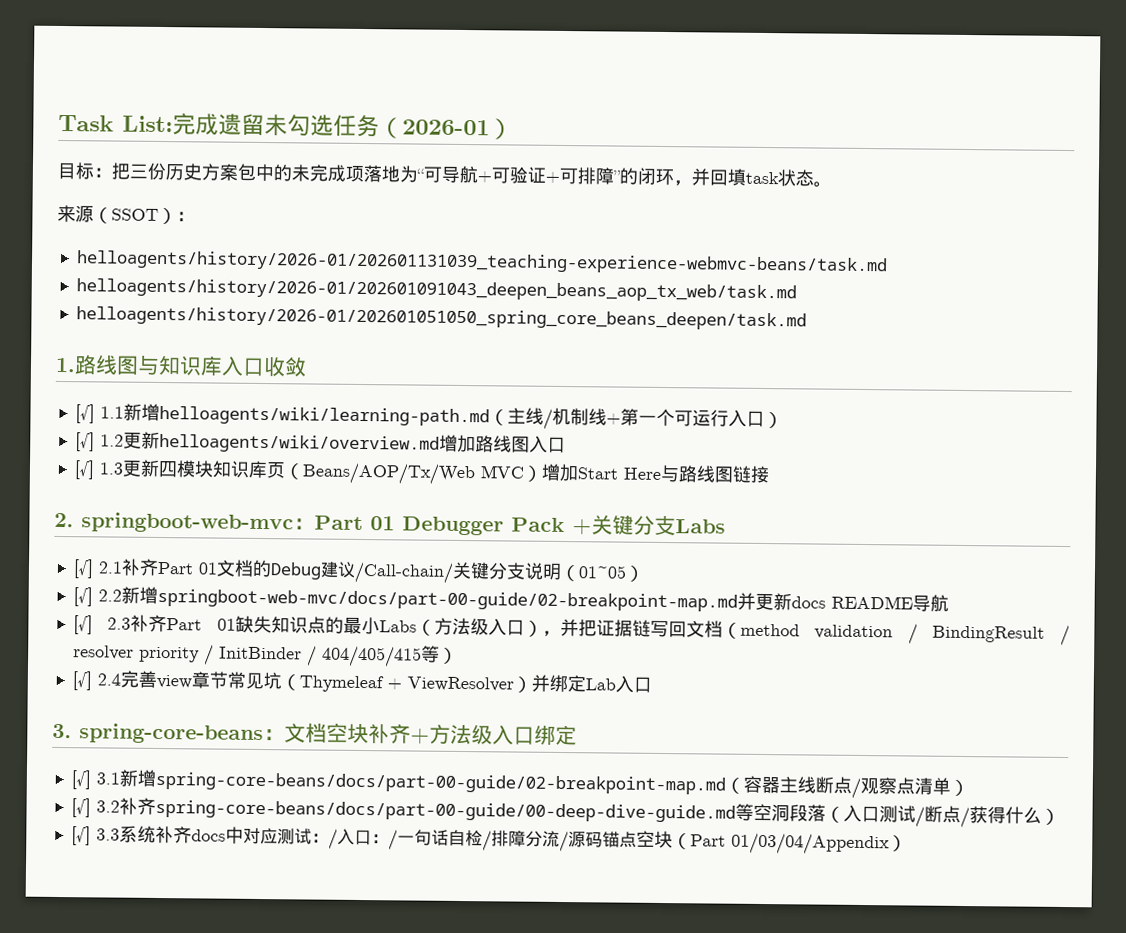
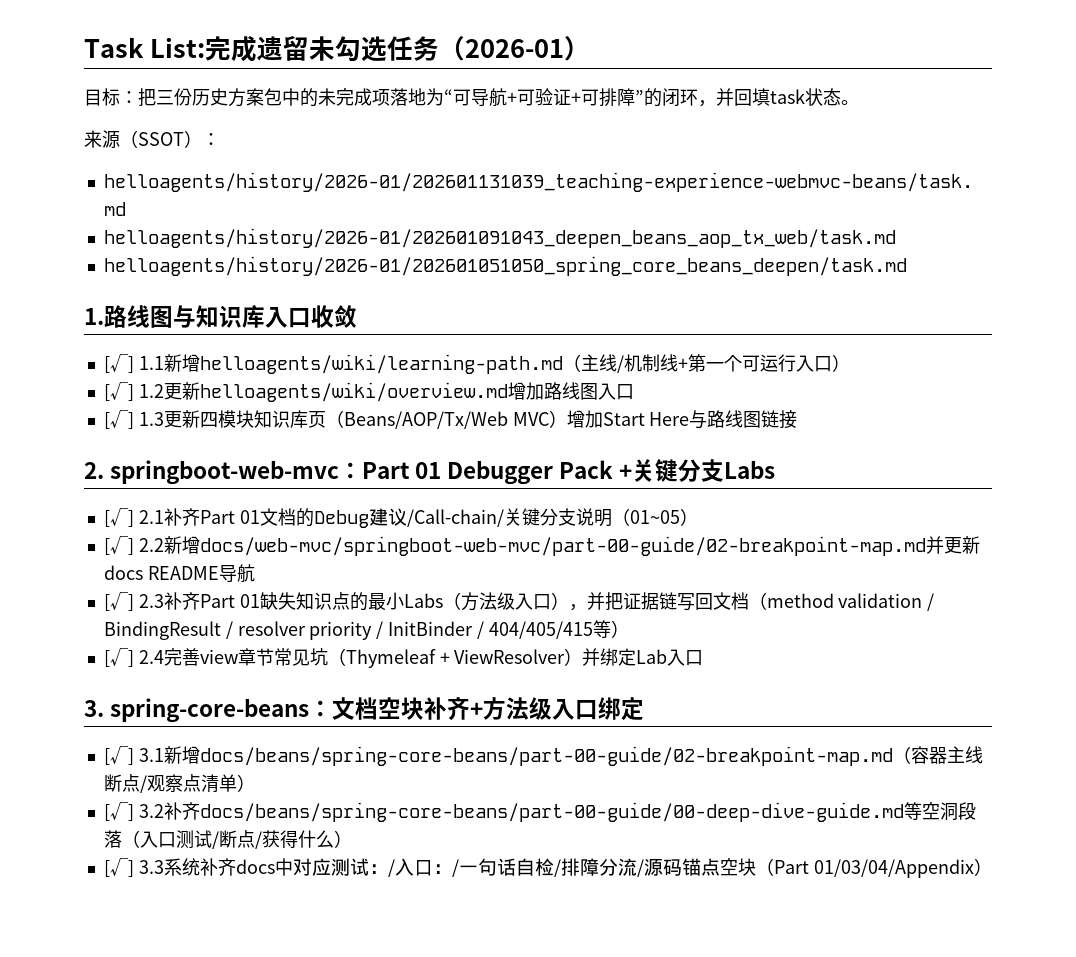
- [√] 2.2新增springboot-web-mvc/docs/part-00-guide/02-breakpoint-map.md并更新docs README导航
+ [√] 2.2新增docs/web-mvc/springboot-web-mvc/part-00-guide/02-breakpoint-map.md并更新docs README导航
- [√] 3.1新增spring-core-beans/docs/part-00-guide/02-breakpoint-map.md（容器主线断点/观察点清单）
+ [√] 3.1新增docs/beans/spring-core-beans/part-00-guide/02-breakpoint-map.md（容器主线断点/观察点清单）
- [√] 3.2补齐spring-core-beans/docs/part-00-guide/00-deep-dive-guide.md等空洞段落（入口测试/断点/获得什么）
+ [√] 3.2补齐docs/beans/spring-core-beans/part-00-guide/00-deep-dive-guide.md等空洞段落（入口测试/断点/获得什么）

